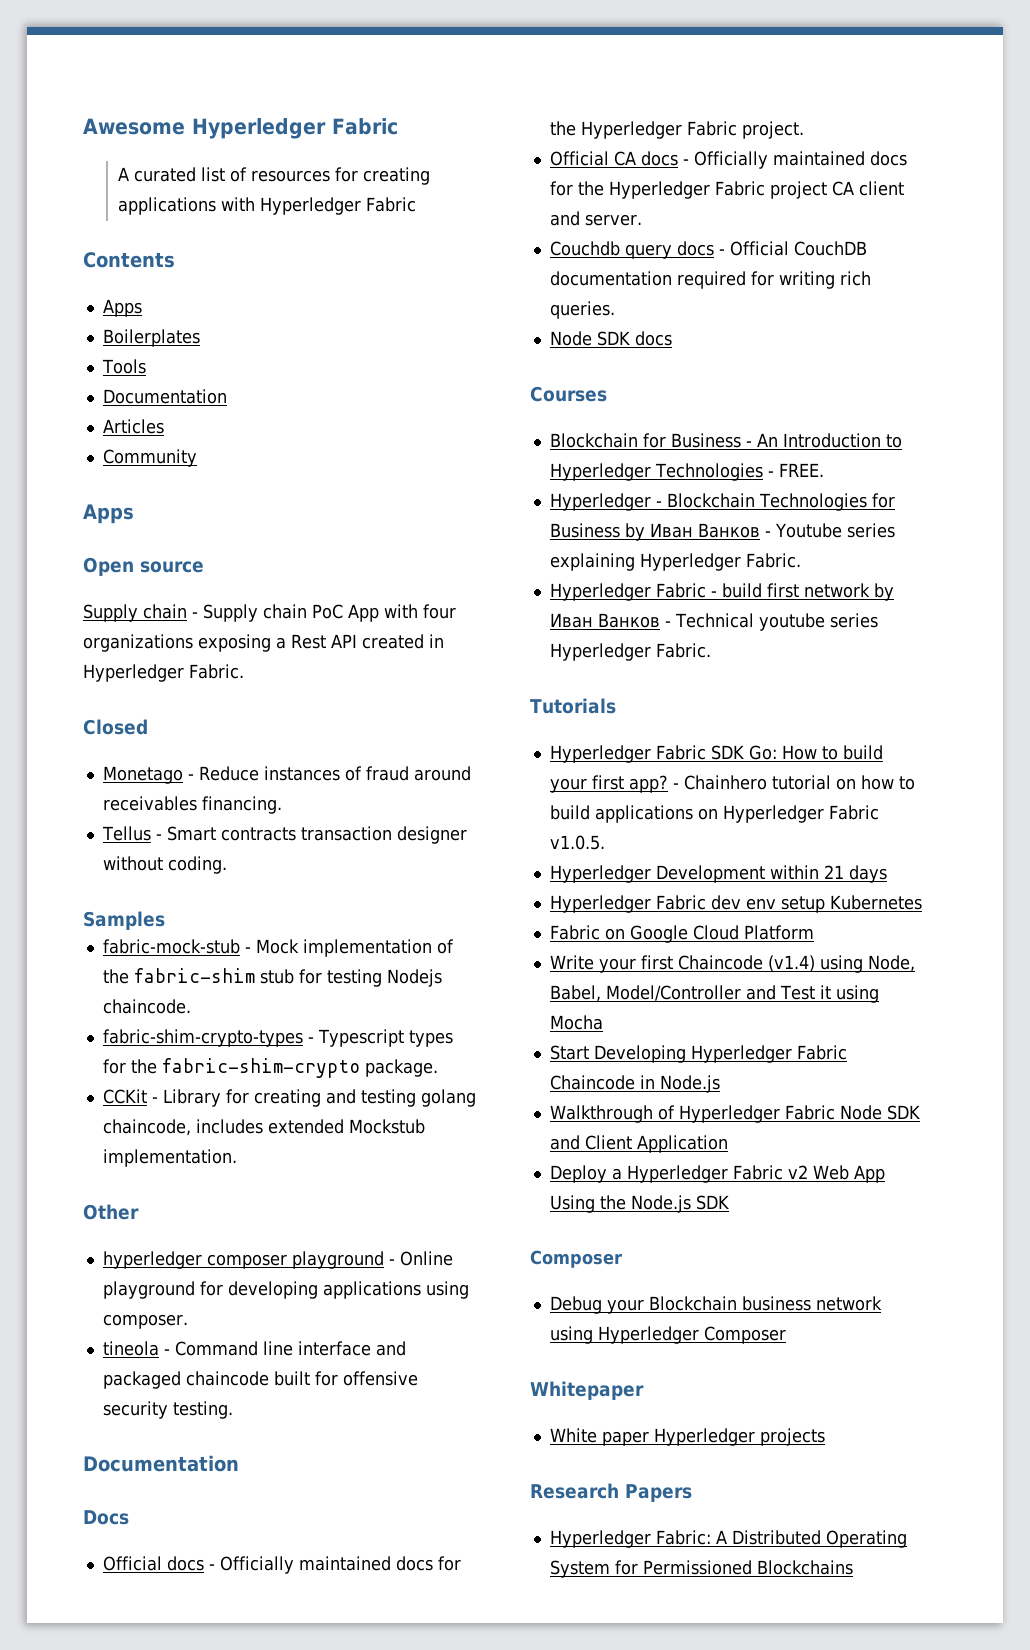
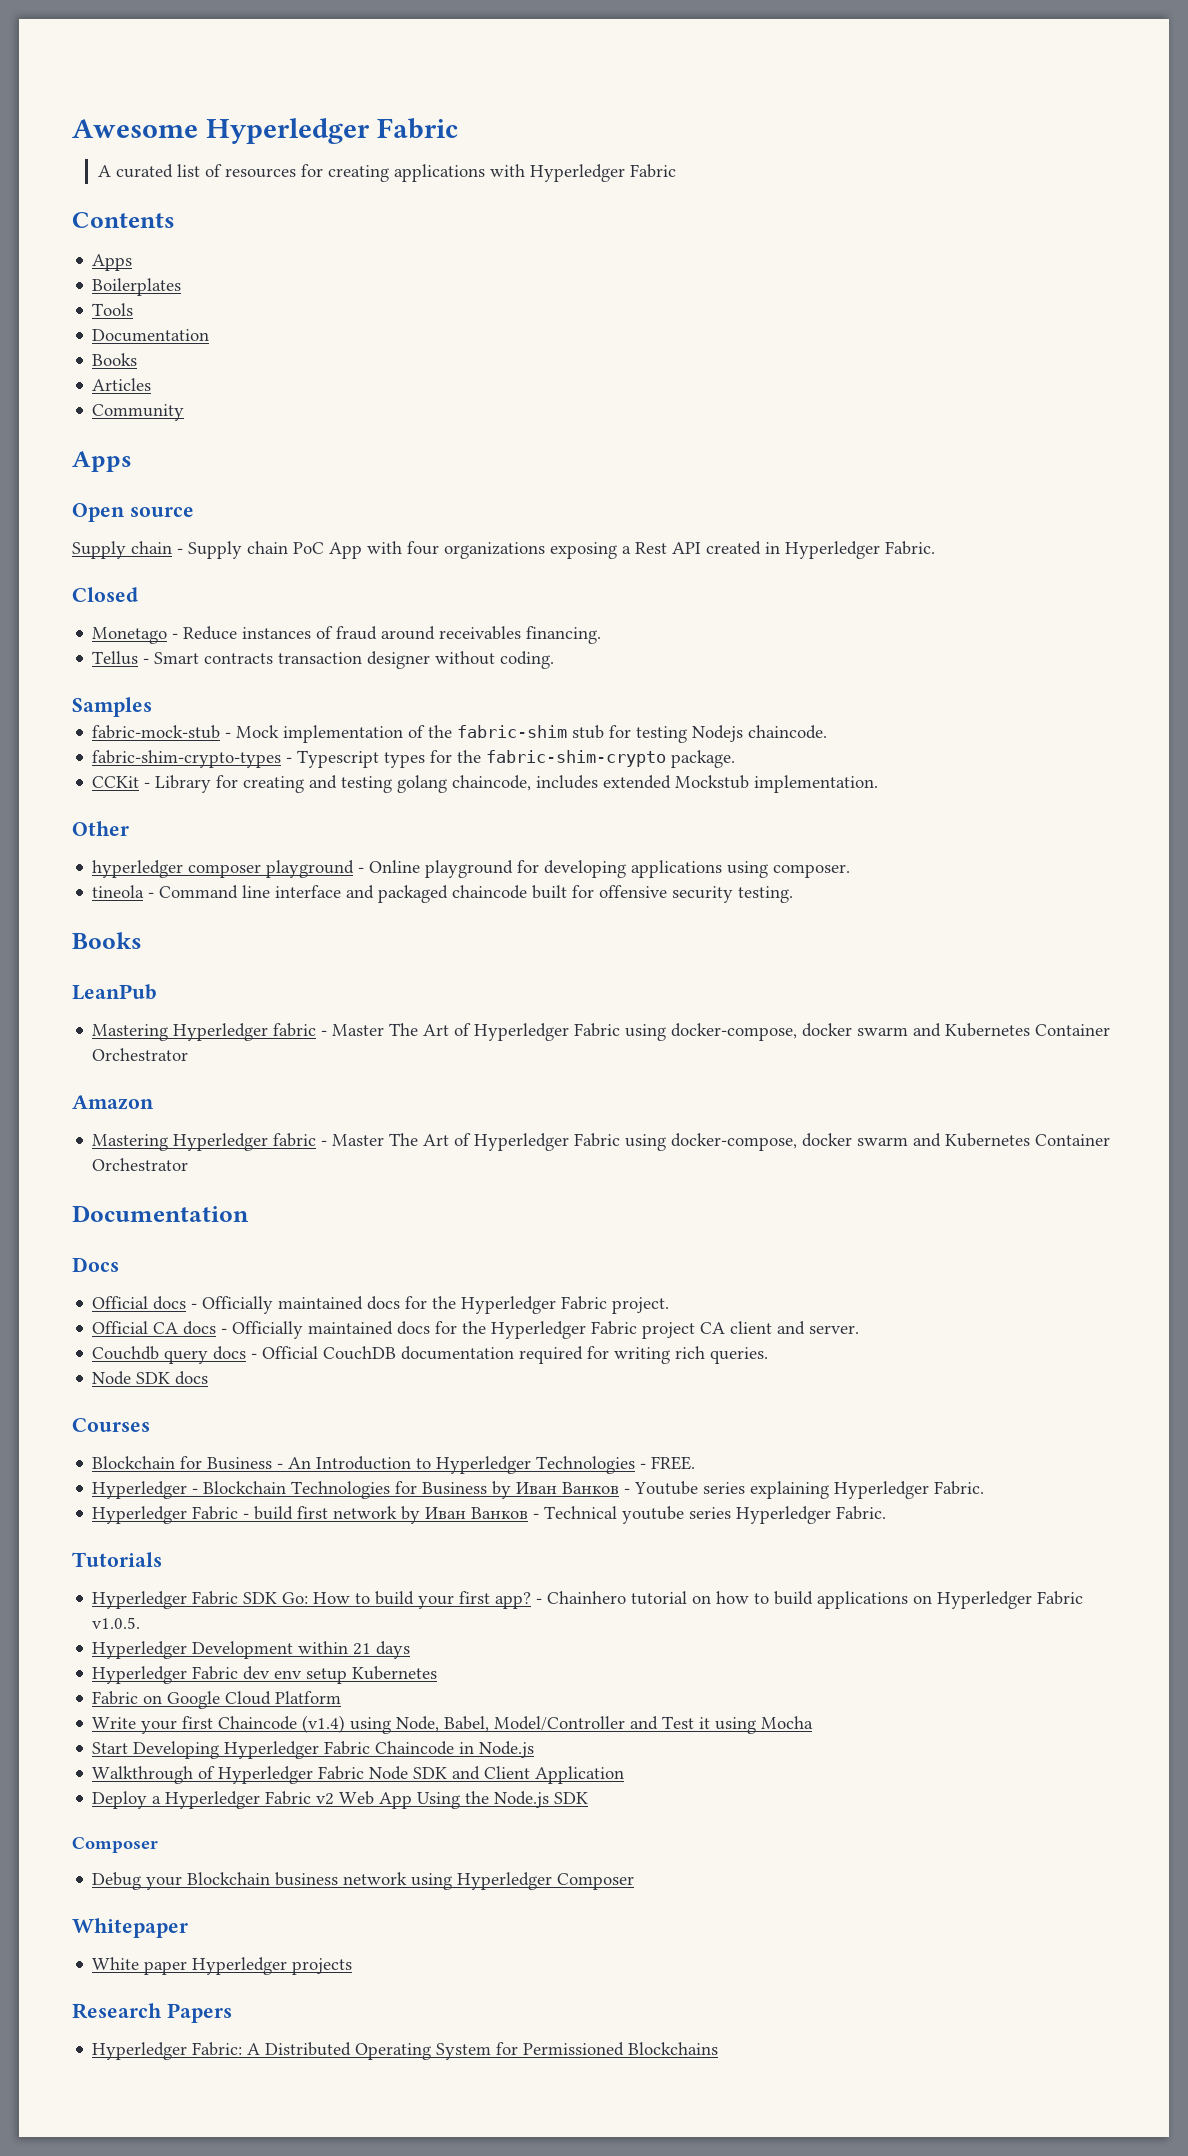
  Tools
  Documentation
+ Books
  tineola - Command line interface and packaged chaincode built for offensive security testing.
+ Books
+ LeanPub
+ Mastering Hyperledger fabric - Master The Art of Hyperledger Fabric using docker-compose, docker swarm and Kubernetes Container Orchestrator
+ Amazon
+ Mastering Hyperledger fabric - Master The Art of Hyperledger Fabric using docker-compose, docker swarm and Kubernetes Container Orchestrator

